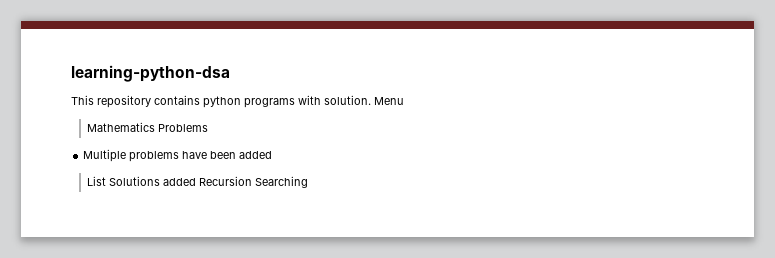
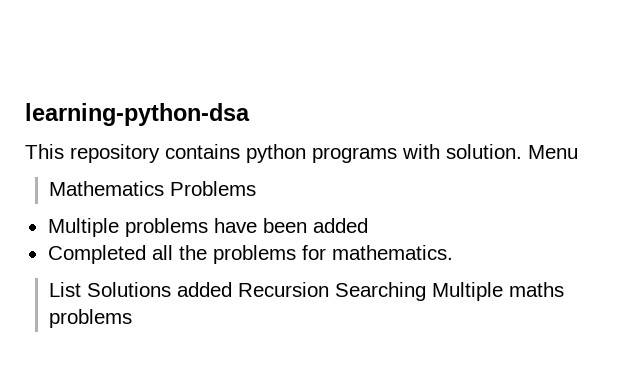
+ Completed all the problems for mathematics.
- List Solutions added Recursion Searching
+ List Solutions added Recursion Searching Multiple maths problems

